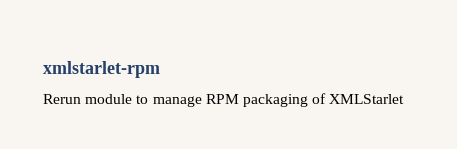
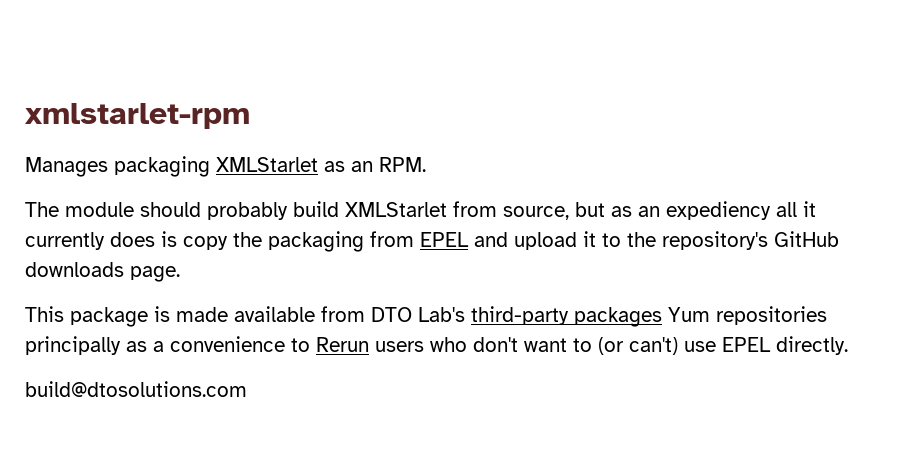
- Rerun module to manage RPM packaging of XMLStarlet
+ Manages packaging XMLStarlet as an RPM.
+ The module should probably build XMLStarlet from source, but as an expediency all it currently does is copy the packaging from EPEL and upload it to the repository's GitHub downloads page.
+ This package is made available from DTO Lab's third-party packages Yum repositories principally as a convenience to Rerun users who don't want to (or can't) use EPEL directly.
+ build@dtosolutions.com

